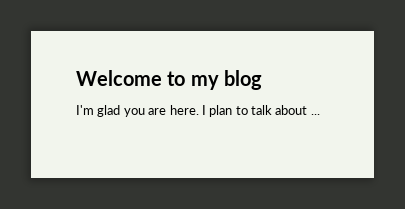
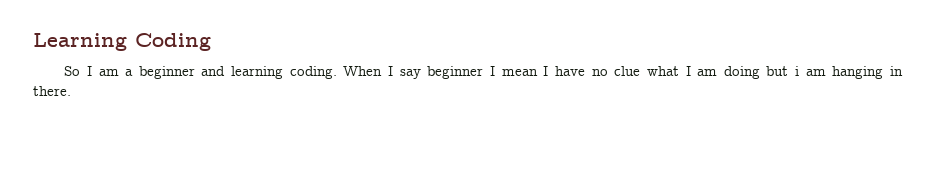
- Welcome to my blog
- I'm glad you are here. I plan to talk about ...
+ Learning Coding
+ So I am a beginner and learning coding. When I say beginner I mean I have no clue what I am doing but i am hanging in there.

